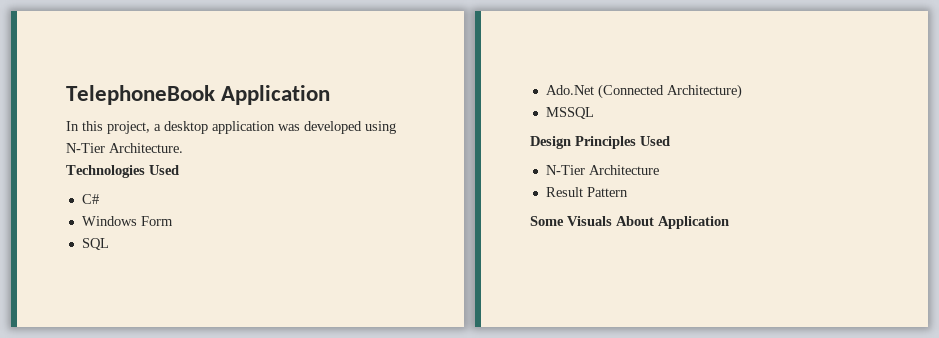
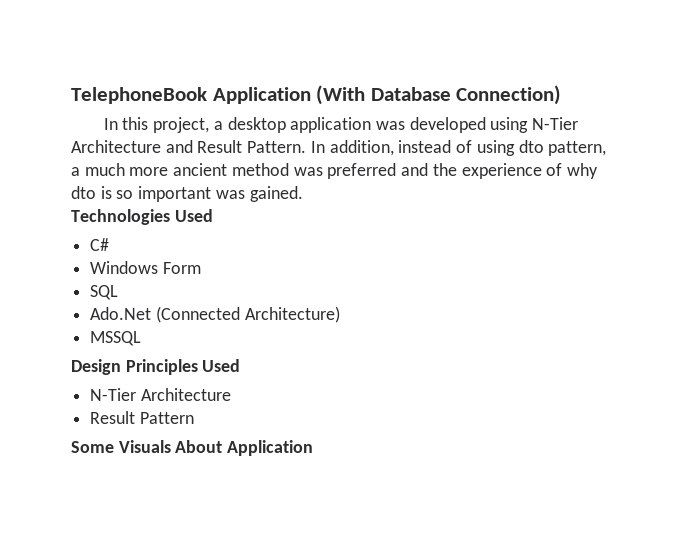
- TelephoneBook Application
+ TelephoneBook Application (With Database Connection)
- In this project, a desktop application was developed using N-Tier Architecture.
+ In this project, a desktop application was developed using N-Tier Architecture and Result Pattern. In addition, instead of using dto pattern, a much more ancient method was preferred and the experience of why dto is so important was gained.

